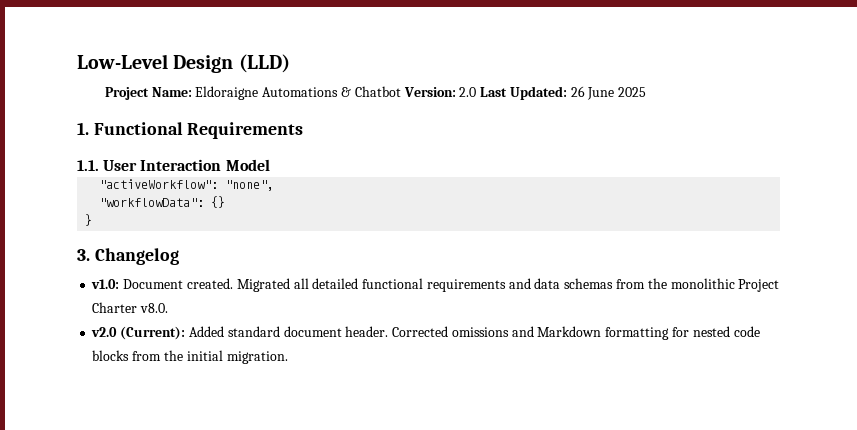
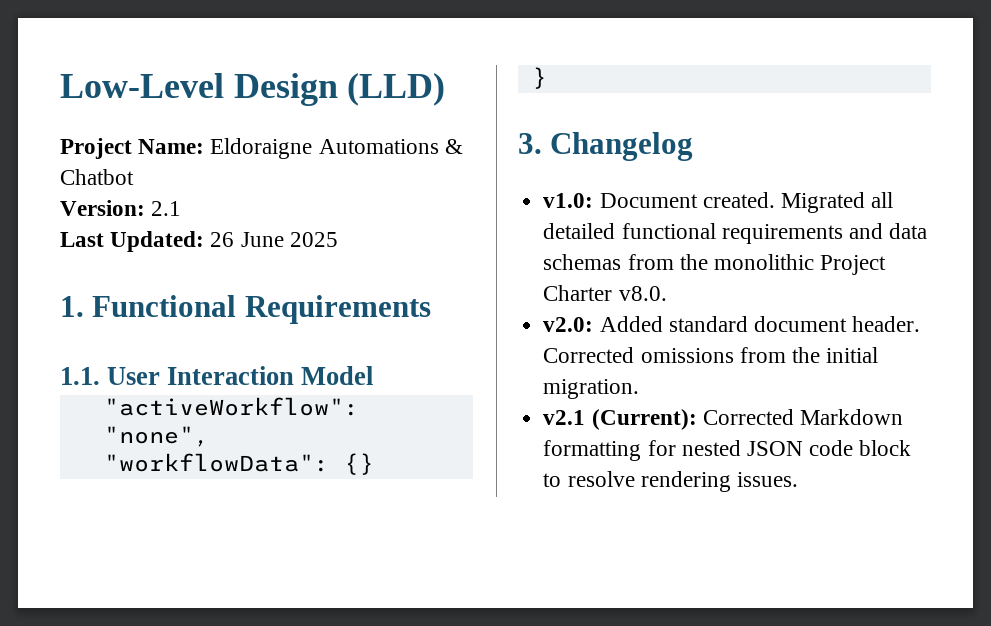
- Project Name: Eldoraigne Automations & Chatbot Version: 2.0 Last Updated: 26 June 2025
+ Project Name: Eldoraigne Automations & Chatbot
+ Version: 2.1
+ Last Updated: 26 June 2025
- v2.0 (Current): Added standard document header.
+ v2.0: Added standard document header.
- Corrected omissions and Markdown formatting for nested code blocks from the initial migration.
+ Corrected omissions from the initial migration.
+ v2.1 (Current): Corrected Markdown formatting for nested JSON code block to resolve rendering issues.

